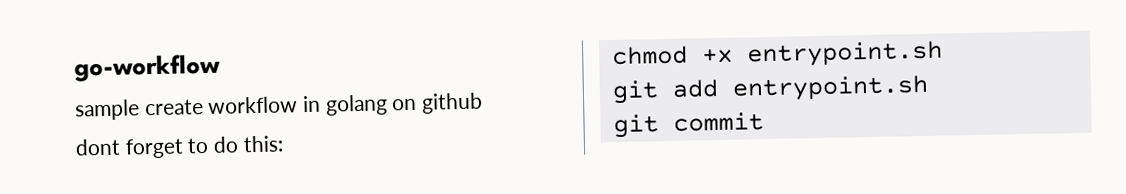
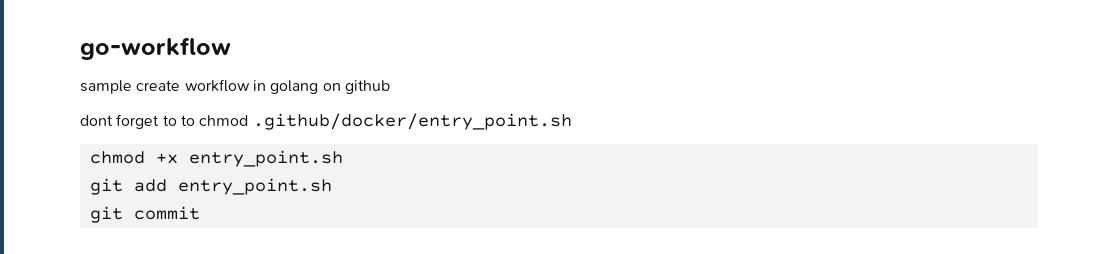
- dont forget to do this:
+ dont forget to to chmod .github/docker/entry_point.sh
- chmod +x entrypoint.sh
+ chmod +x entry_point.sh
- git add entrypoint.sh
+ git add entry_point.sh

